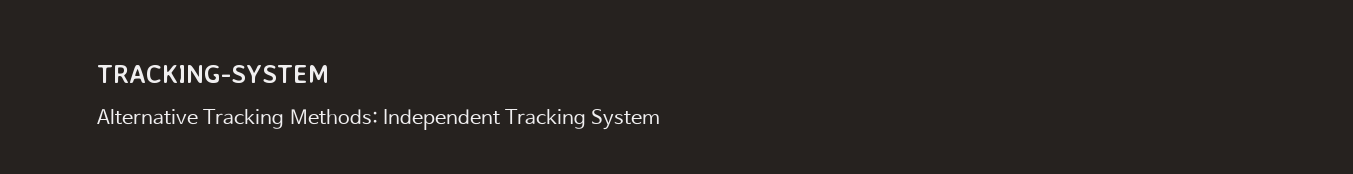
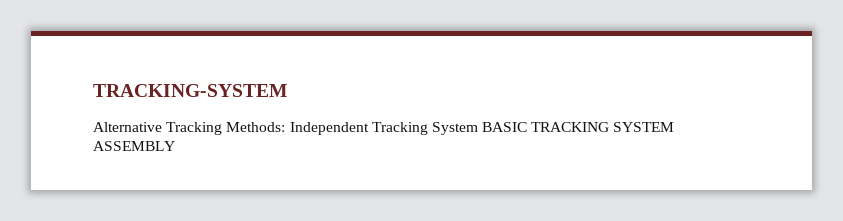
- Alternative Tracking Methods: Independent Tracking System
+ Alternative Tracking Methods: Independent Tracking System BASIC TRACKING SYSTEM ASSEMBLY

